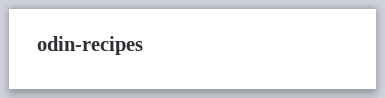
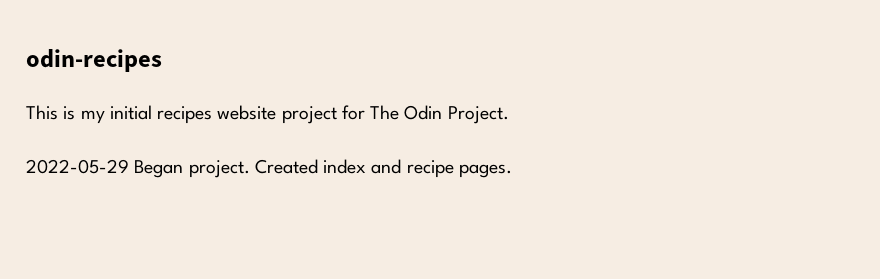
+ This is my initial recipes website project for The Odin Project.
+ 2022-05-29 Began project. Created index and recipe pages.

